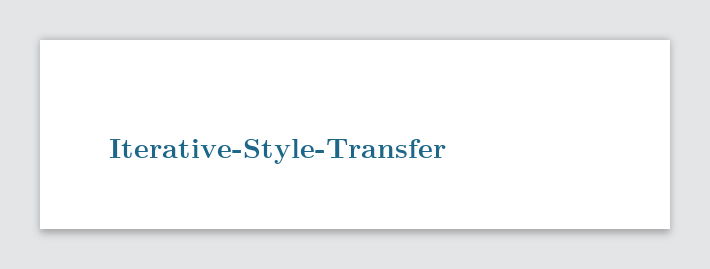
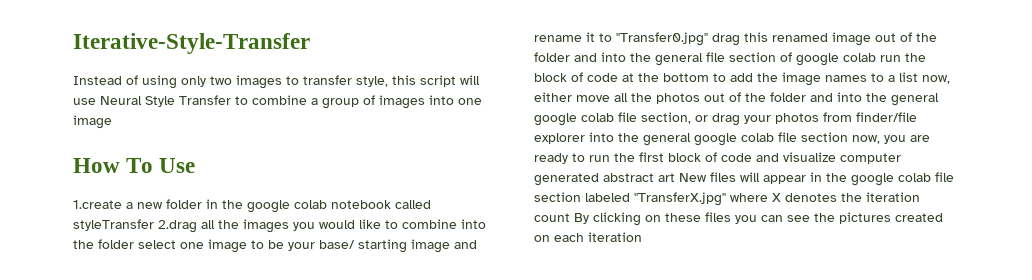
+ Instead of using only two images to transfer style, this script will use Neural Style Transfer to combine a group of images into one image
+ How To Use
+ 1.create a new folder in the google colab notebook called styleTransfer 2.drag all the images you would like to combine into the folder select one image to be your base/ starting image and rename it to "Transfer0.jpg" drag this renamed image out of the folder and into the general file section of google colab run the block of code at the bottom to add the image names to a list now, either move all the photos out of the folder and into the general google colab file section, or drag your photos from finder/file explorer into the general google colab file section now, you are ready to run the first block of code and visualize computer generated abstract art New files will appear in the google colab file section labeled "TransferX.jpg" where X denotes the iteration count By clicking on these files you can see the pictures created on each iteration

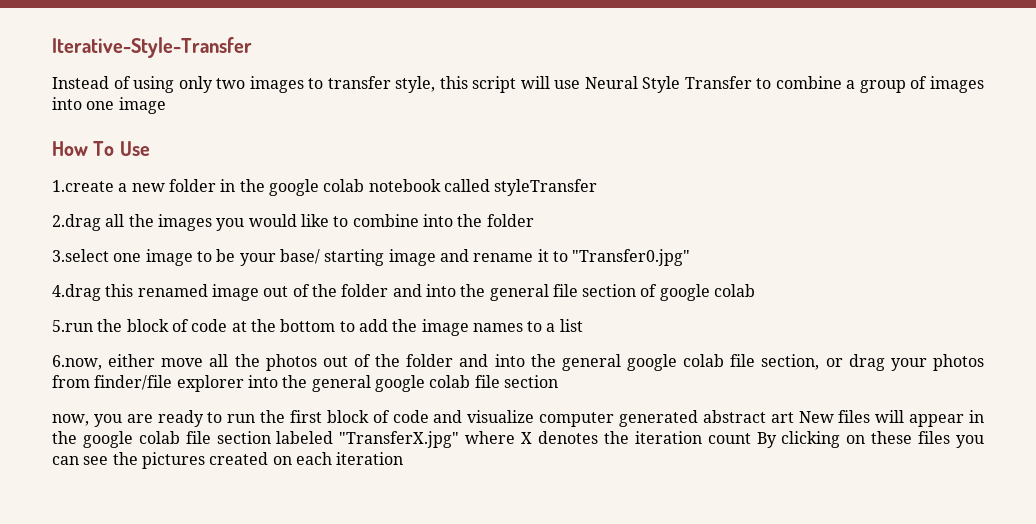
- 1.create a new folder in the google colab notebook called styleTransfer 2.drag all the images you would like to combine into the folder select one image to be your base/ starting image and rename it to "Transfer0.jpg" drag this renamed image out of the folder and into the general file section of google colab run the block of code at the bottom to add the image names to a list now, either move all the photos out of the folder and into the general google colab file section, or drag your photos from finder/file explorer into the general google colab file section now, you are ready to run the first block of code and visualize computer generated abstract art New files will appear in the google colab file section labeled "TransferX.jpg" where X denotes the iteration count By clicking on these files you can see the pictures created on each iteration
+ 1.create a new folder in the google colab notebook called styleTransfer
+ 2.drag all the images you would like to combine into the folder
+ 3.select one image to be your base/ starting image and rename it to "Transfer0.jpg"
+ 4.drag this renamed image out of the folder and into the general file section of google colab
+ 5.run the block of code at the bottom to add the image names to a list
+ 6.now, either move all the photos out of the folder and into the general google colab file section, or drag your photos from finder/file explorer into the general google colab file section
+ now, you are ready to run the first block of code and visualize computer generated abstract art New files will appear in the google colab file section labeled "TransferX.jpg" where X denotes the iteration count By clicking on these files you can see the pictures created on each iteration

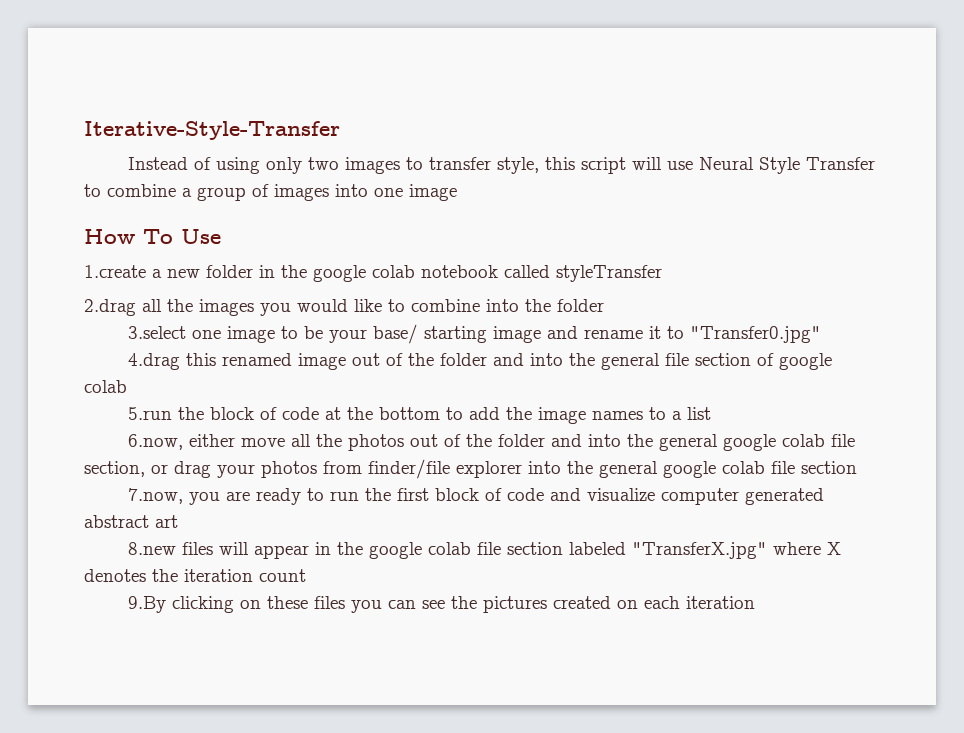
- now, you are ready to run the first block of code and visualize computer generated abstract art New files will appear in the google colab file section labeled "TransferX.jpg" where X denotes the iteration count By clicking on these files you can see the pictures created on each iteration
+ 7.now, you are ready to run the first block of code and visualize computer generated abstract art
+ 8.new files will appear in the google colab file section labeled "TransferX.jpg" where X denotes the iteration count
+ 9.By clicking on these files you can see the pictures created on each iteration

